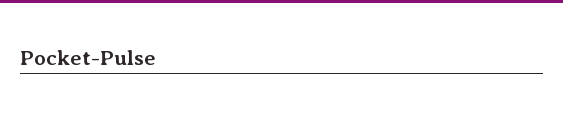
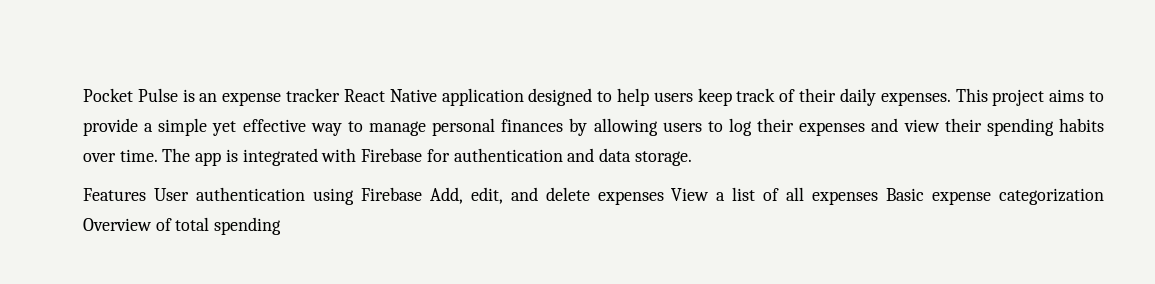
- Pocket-Pulse
+ Pocket Pulse is an expense tracker React Native application designed to help users keep track of their daily expenses. This project aims to provide a simple yet effective way to manage personal finances by allowing users to log their expenses and view their spending habits over time. The app is integrated with Firebase for authentication and data storage.
+ Features User authentication using Firebase Add, edit, and delete expenses View a list of all expenses Basic expense categorization Overview of total spending

